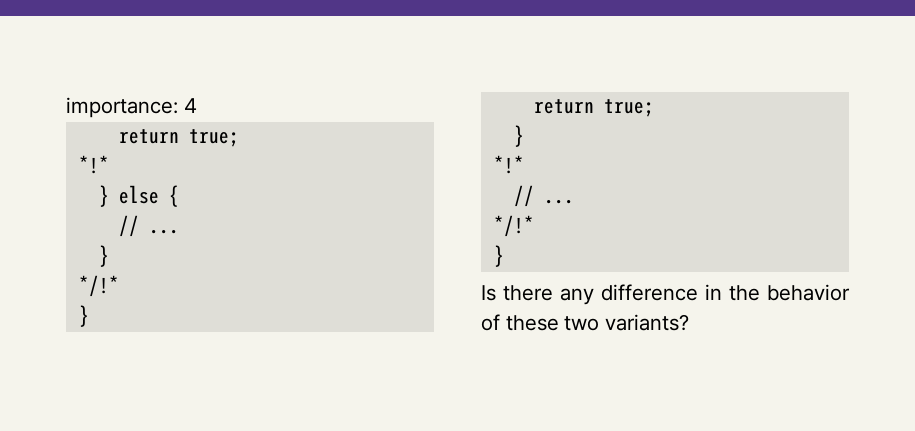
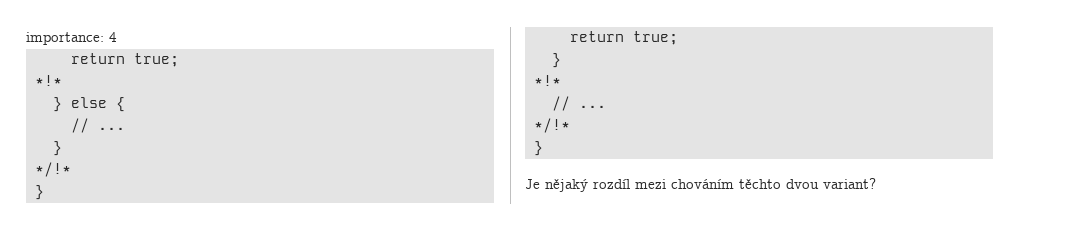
- Is there any difference in the behavior of these two variants?
+ Je nějaký rozdíl mezi chováním těchto dvou variant?

